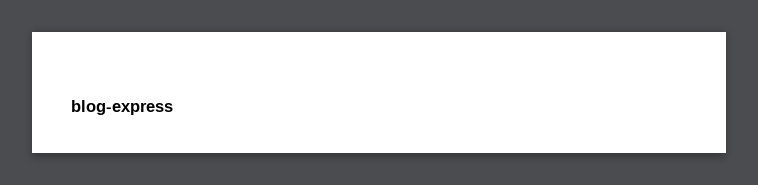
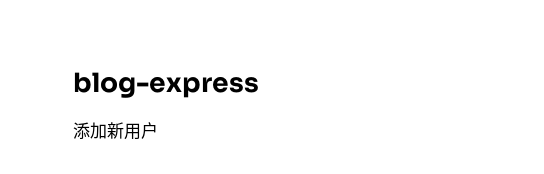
+ 添加新用户

